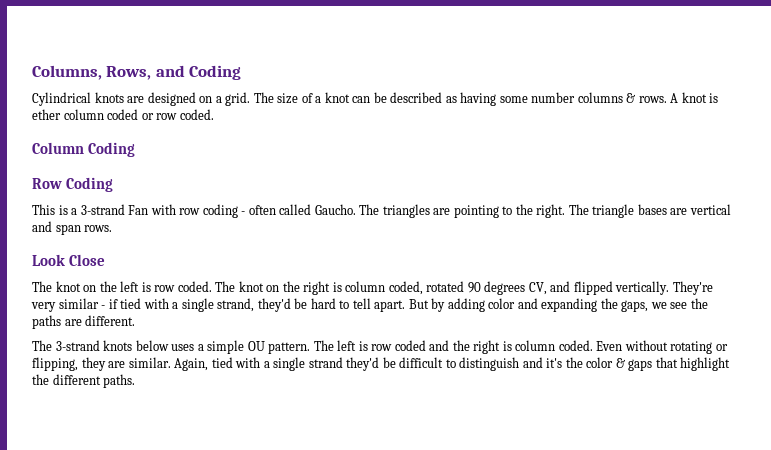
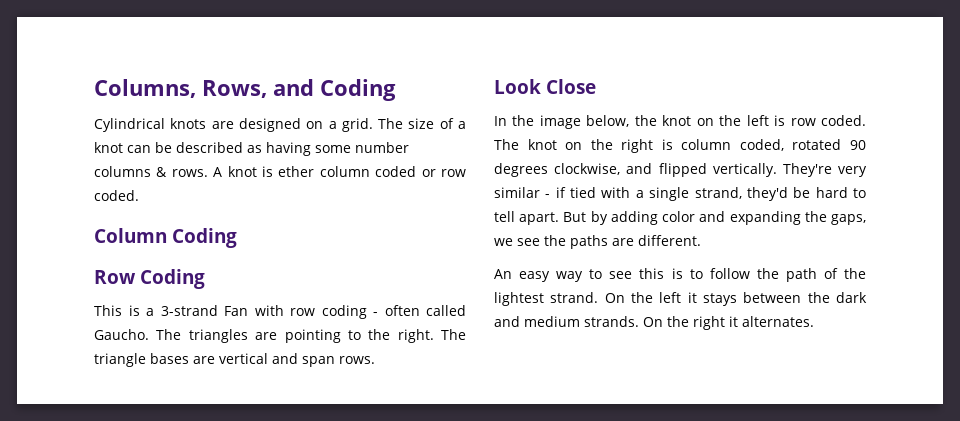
- The knot on the left is row coded.
+ In the image below, the knot on the left is row coded.
- The knot on the right is column coded, rotated 90 degrees CV, and flipped vertically.
+ The knot on the right is column coded, rotated 90 degrees clockwise, and flipped vertically.
- The 3-strand knots below uses a simple OU pattern. The left is row coded and the right is column coded. Even without rotating or flipping, they are similar. Again, tied with a single strand they'd be difficult to distinguish and it's the color & gaps that highlight the different paths.
+ An easy way to see this is to follow the path of the lightest strand. On the left it stays between the dark and medium strands. On the right it alternates.

